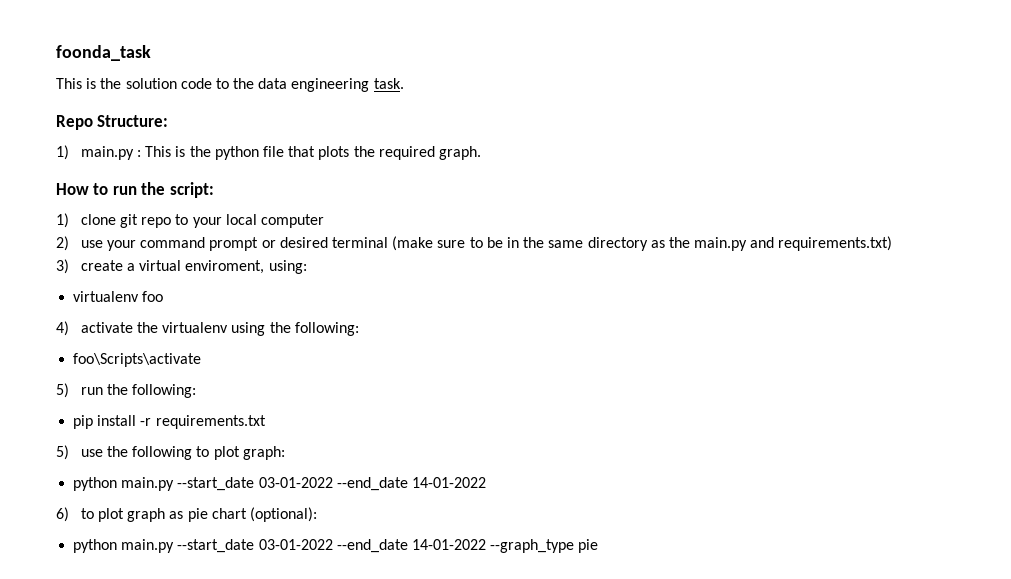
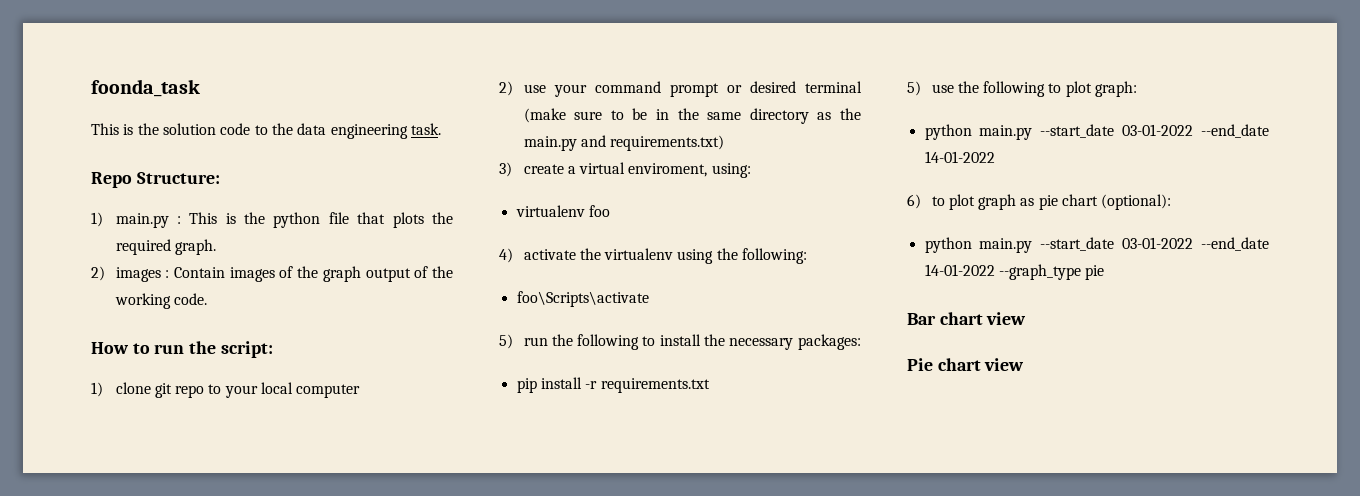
+ 2) images : Contain images of the graph output of the working code.
- 5) run the following:
+ 5) run the following to install the necessary packages:
+ Bar chart view
+ Pie chart view

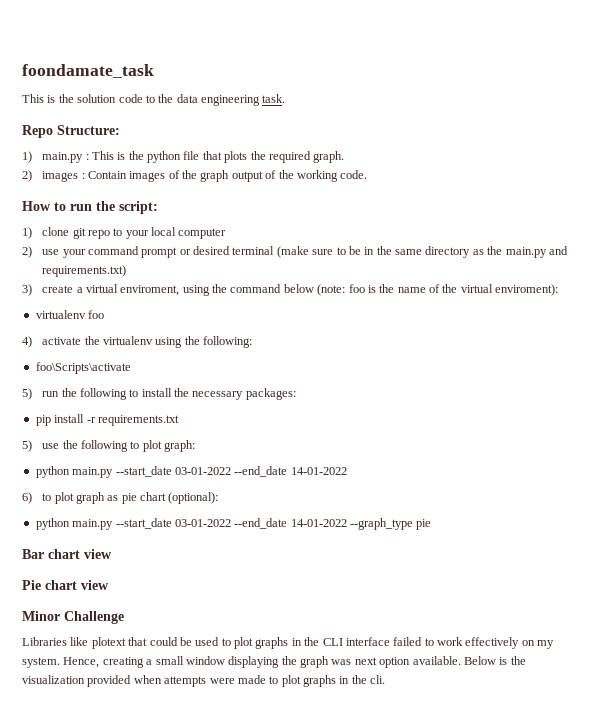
- foonda_task
+ foondamate_task
- 3) create a virtual enviroment, using:
+ 3) create a virtual enviroment, using the command below (note: foo is the name of the virtual enviroment):
+ Minor Challenge
+ Libraries like plotext that could be used to plot graphs in the CLI interface failed to work effectively on my system. Hence, creating a small window displaying the graph was next option available. Below is the visualization provided when attempts were made to plot graphs in the cli.

